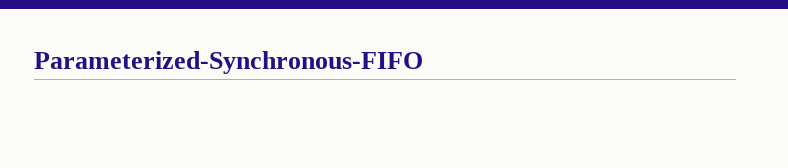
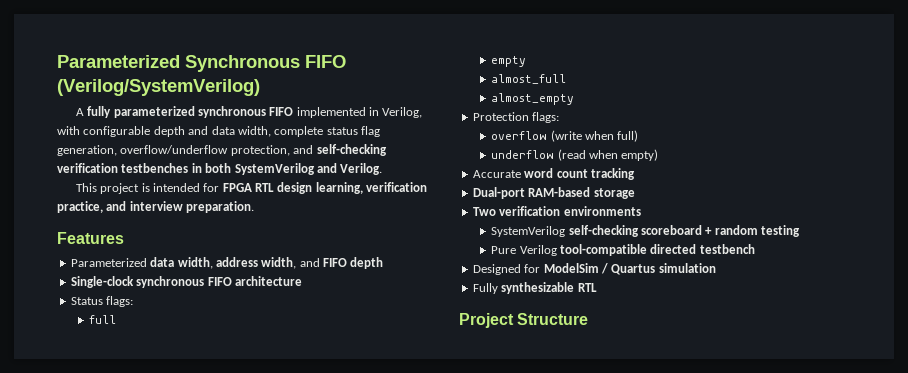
- Parameterized-Synchronous-FIFO
+ Parameterized Synchronous FIFO (Verilog/SystemVerilog)
+ A fully parameterized synchronous FIFO implemented in Verilog, with configurable depth and data width, complete status flag generation, overflow/underflow protection, and self-checking verification testbenches in both SystemVerilog and Verilog.
+ This project is intended for FPGA RTL design learning, verification practice, and interview preparation.
+ Features
+ Parameterized data width, address width, and FIFO depth
+ Single-clock synchronous FIFO architecture
+ Status flags:
+ full
+ empty
+ almost_full
+ almost_empty
+ Protection flags:
+ overflow (write when full)
+ underflow (read when empty)
+ Accurate word count tracking
+ Dual-port RAM-based storage
+ Two verification environments
+ SystemVerilog self-checking scoreboard + random testing
+ Pure Verilog tool-compatible directed testbench
+ Designed for ModelSim / Quartus simulation
+ Fully synthesizable RTL
+ Project Structure

